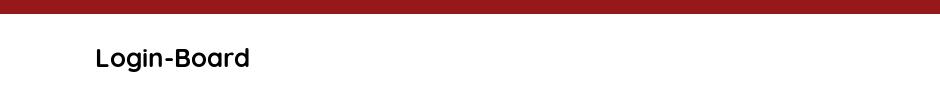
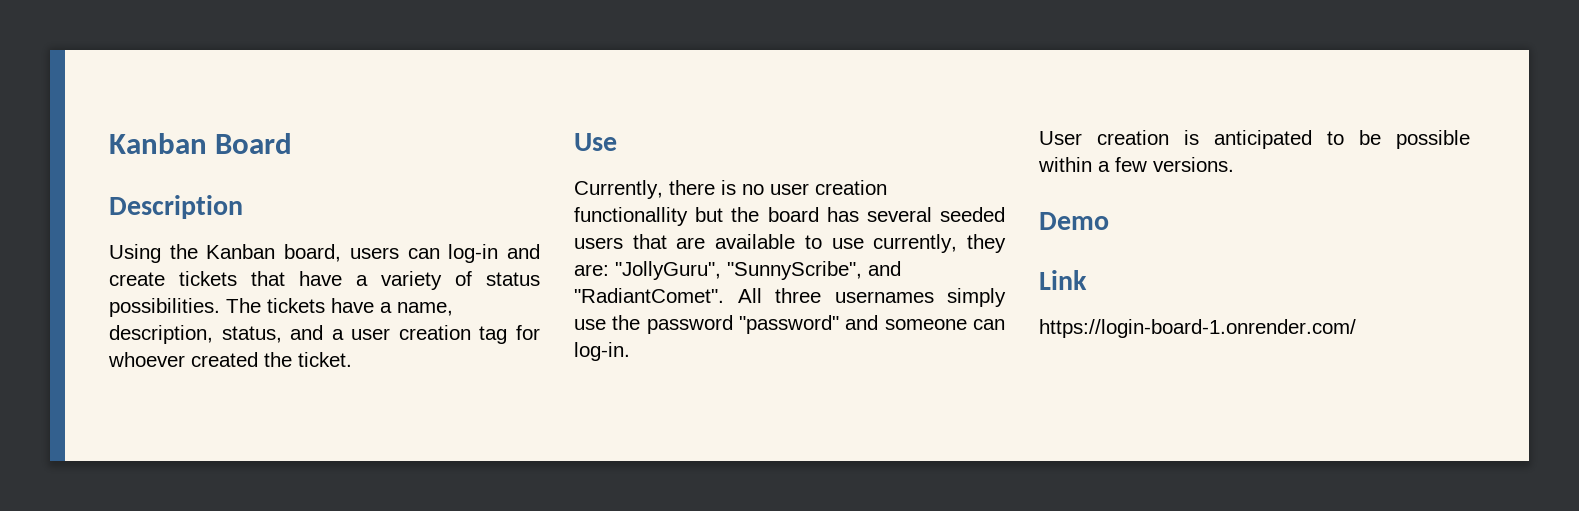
- Login-Board
+ Kanban Board
+ Description
+ Using the Kanban board, users can log-in and create tickets that have a variety of status possibilities. The tickets have a name, description, status, and a user creation tag for whoever created the ticket.
+ Use
+ Currently, there is no user creation functionallity but the board has several seeded users that are available to use currently, they are: "JollyGuru", "SunnyScribe", and "RadiantComet". All three usernames simply use the password "password" and someone can log-in.
+ User creation is anticipated to be possible within a few versions.
+ Demo
+ Link
+ https://login-board-1.onrender.com/

